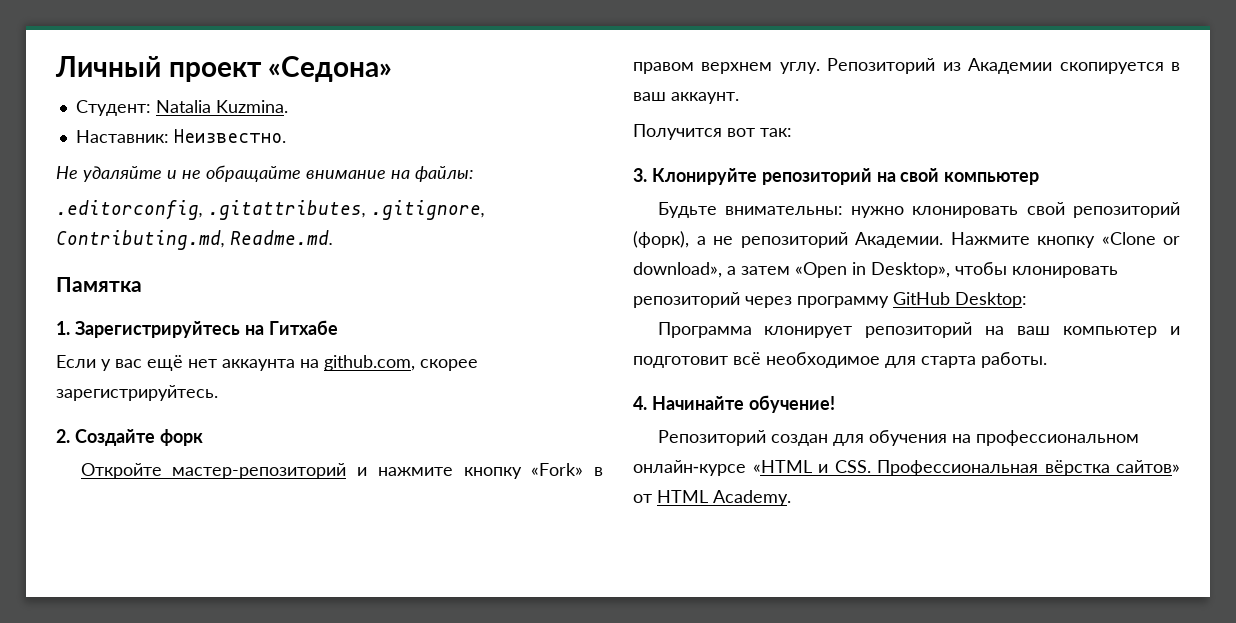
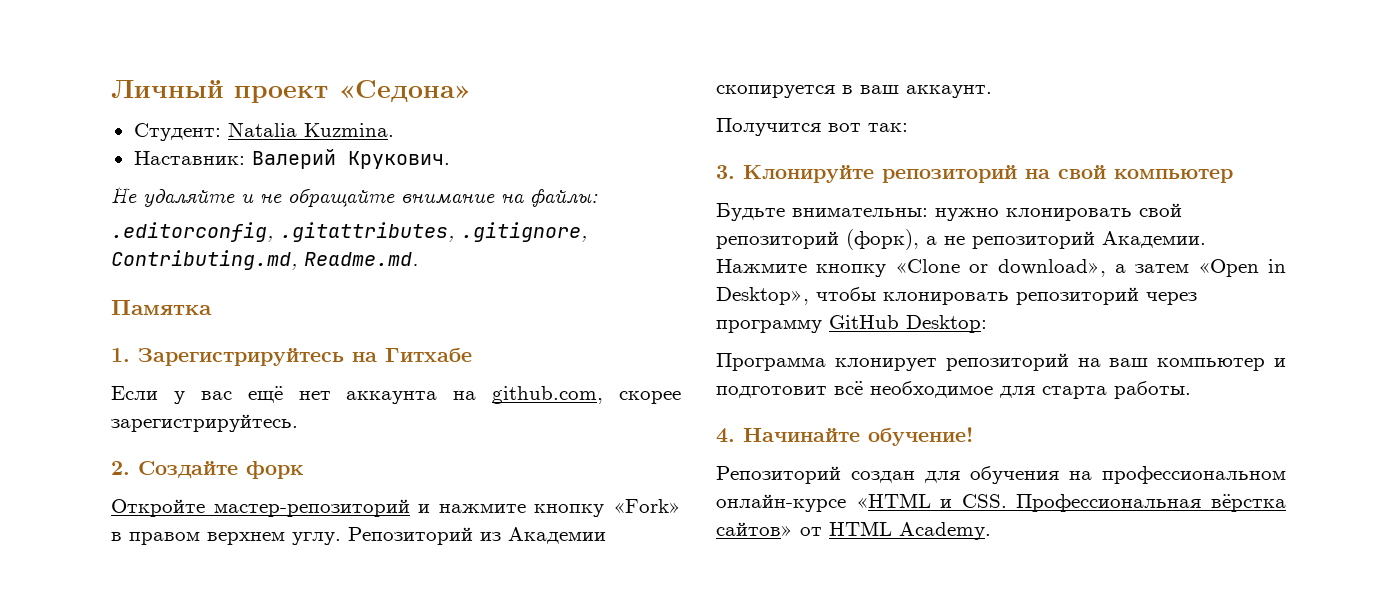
- Наставник: Неизвестно.
+ Наставник: Валерий Крукович.

